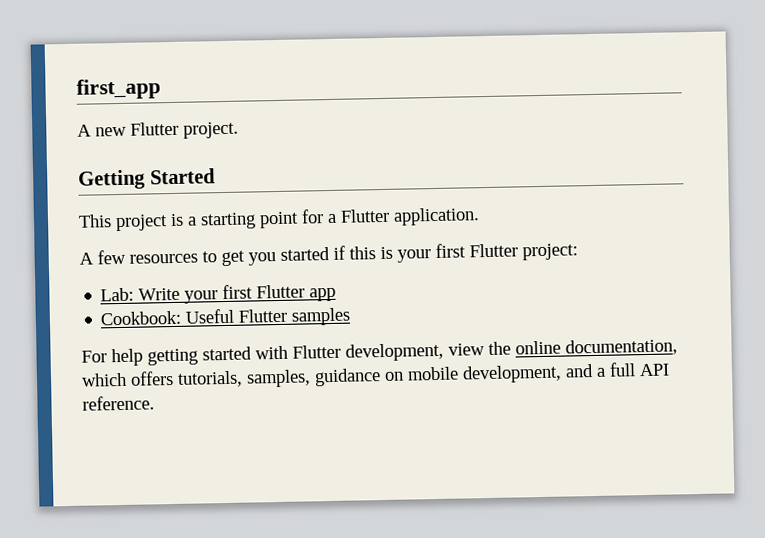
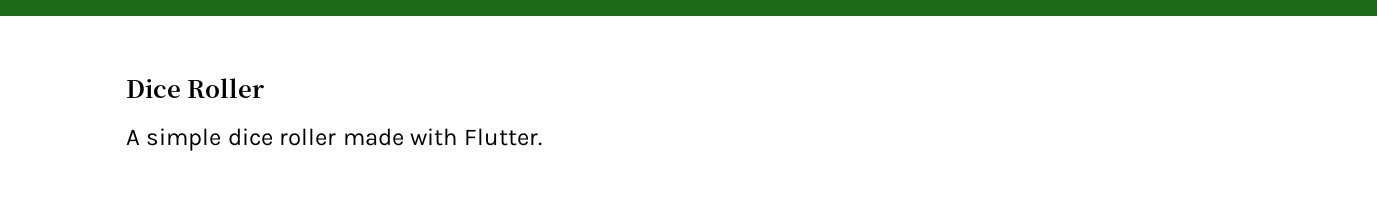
- first_app
- A new Flutter project.
- Getting Started
- This project is a starting point for a Flutter application.
- A few resources to get you started if this is your first Flutter project:
- Lab: Write your first Flutter app
- Cookbook: Useful Flutter samples
- For help getting started with Flutter development, view the online documentation, which offers tutorials, samples, guidance on mobile development, and a full API reference.
+ Dice Roller
+ A simple dice roller made with Flutter.

